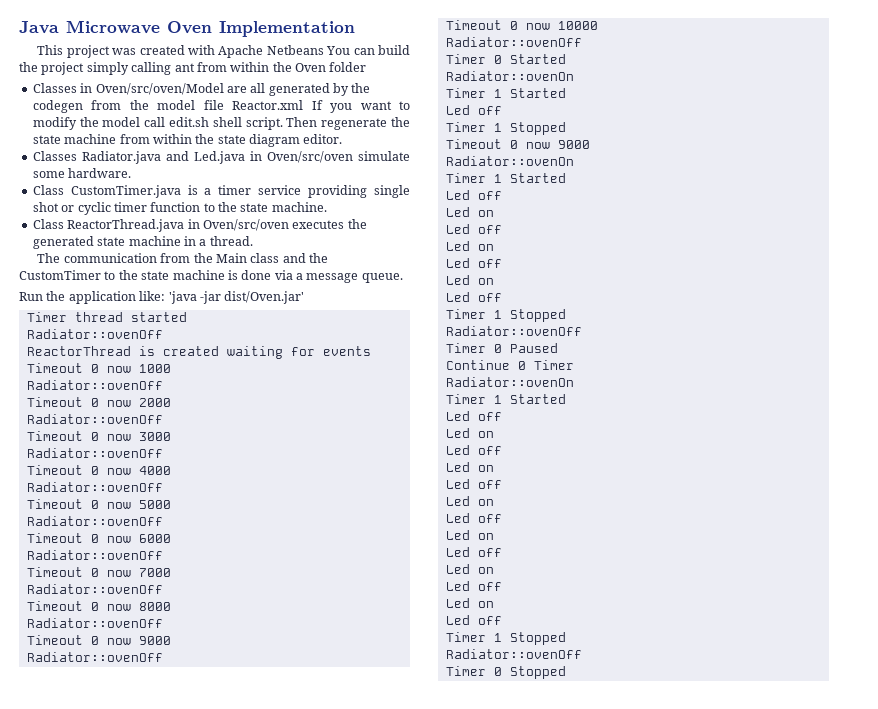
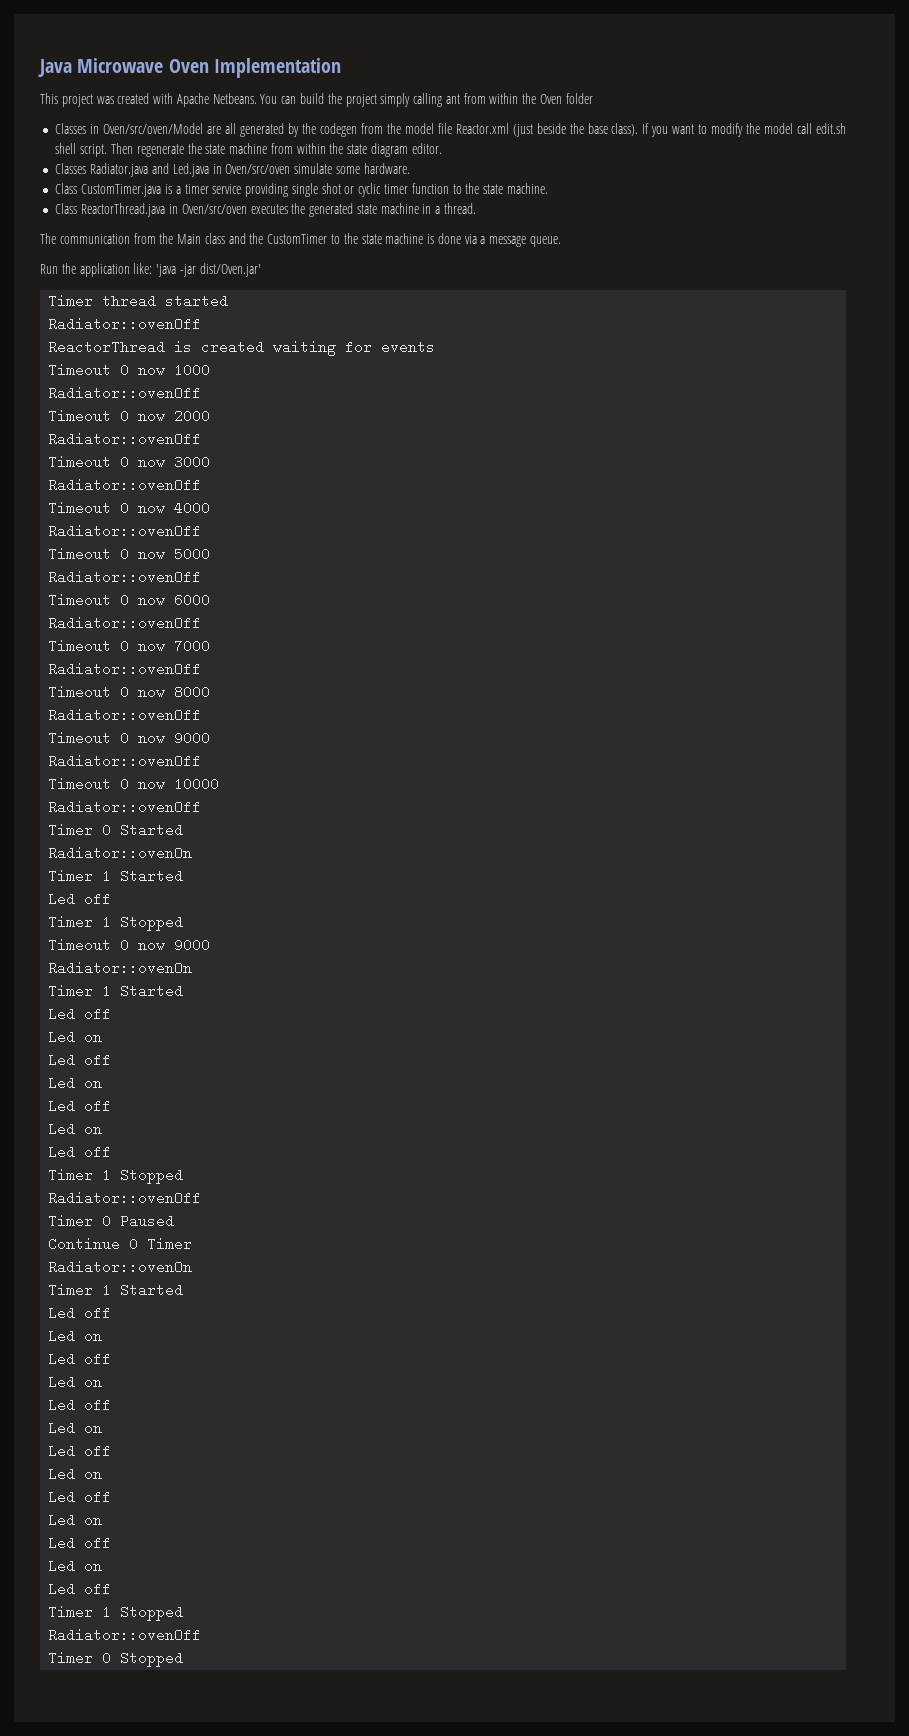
- This project was created with Apache Netbeans You can build the project simply calling ant from within the Oven folder
+ This project was created with Apache Netbeans. You can build the project simply calling ant from within the Oven folder
- Classes in Oven/src/oven/Model are all generated by the codegen from the model file Reactor.xml If you want to modify the model call edit.sh shell script.
+ Classes in Oven/src/oven/Model are all generated by the codegen from the model file Reactor.xml (just beside the base class). If you want to modify the model call edit.sh shell script.

